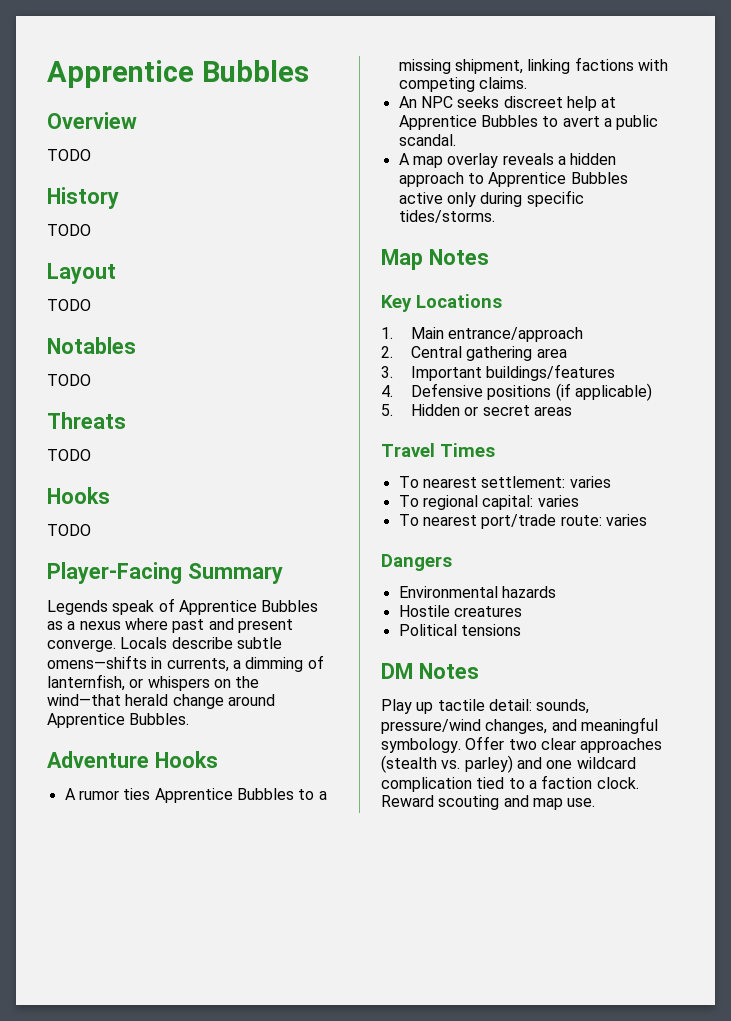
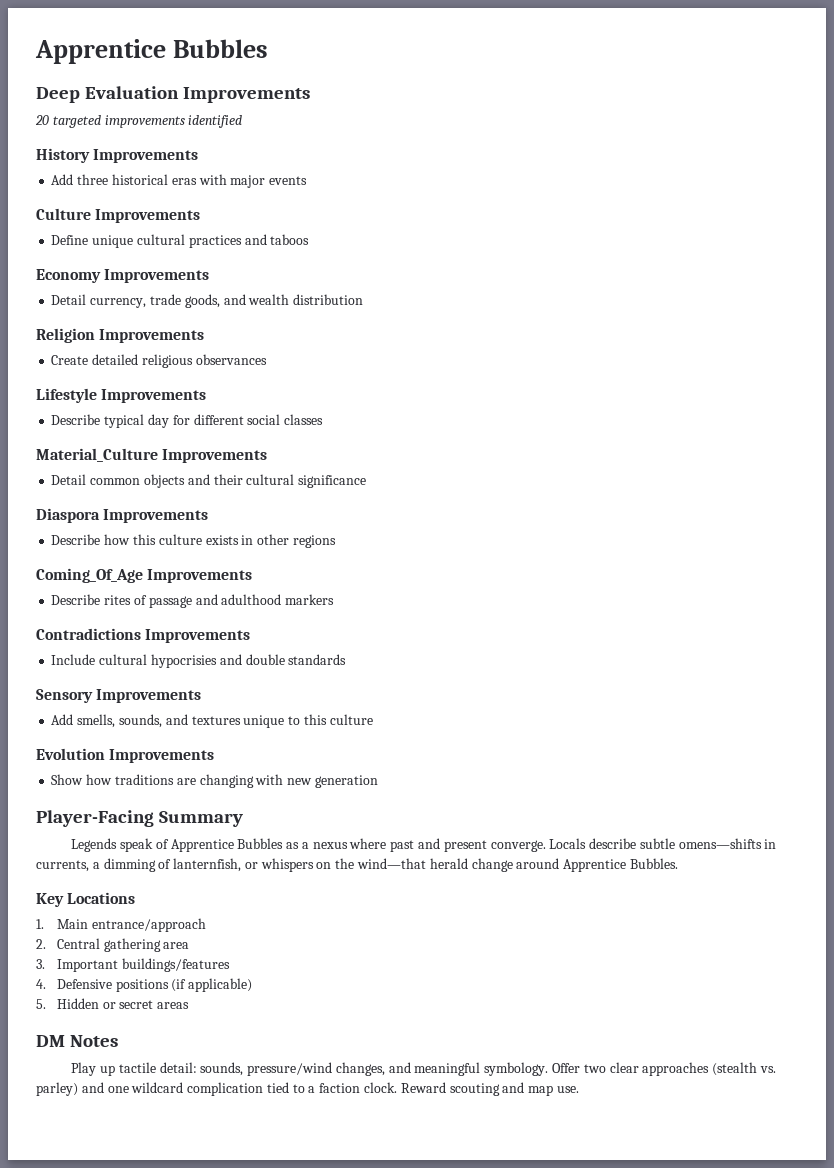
- Overview
- TODO
- History
- TODO
- Layout
- TODO
- Notables
- TODO
- Threats
- TODO
- Hooks
- TODO
+ Deep Evaluation Improvements
+ 20 targeted improvements identified
+ History Improvements
+ Add three historical eras with major events
+ Culture Improvements
+ Define unique cultural practices and taboos
+ Economy Improvements
+ Detail currency, trade goods, and wealth distribution
+ Religion Improvements
+ Create detailed religious observances
+ Lifestyle Improvements
+ Describe typical day for different social classes
+ Material_Culture Improvements
+ Detail common objects and their cultural significance
+ Diaspora Improvements
+ Describe how this culture exists in other regions
+ Coming_Of_Age Improvements
+ Describe rites of passage and adulthood markers
+ Contradictions Improvements
+ Include cultural hypocrisies and double standards
+ Sensory Improvements
+ Add smells, sounds, and textures unique to this culture
+ Evolution Improvements
+ Show how traditions are changing with new generation
- Adventure Hooks
- A rumor ties Apprentice Bubbles to a missing shipment, linking factions with competing claims.
- An NPC seeks discreet help at Apprentice Bubbles to avert a public scandal.
- A map overlay reveals a hidden approach to Apprentice Bubbles active only during specific tides/storms.
- Map Notes
- Travel Times
- To nearest settlement: varies
- To regional capital: varies
- To nearest port/trade route: varies
- Dangers
- Environmental hazards
- Hostile creatures
- Political tensions

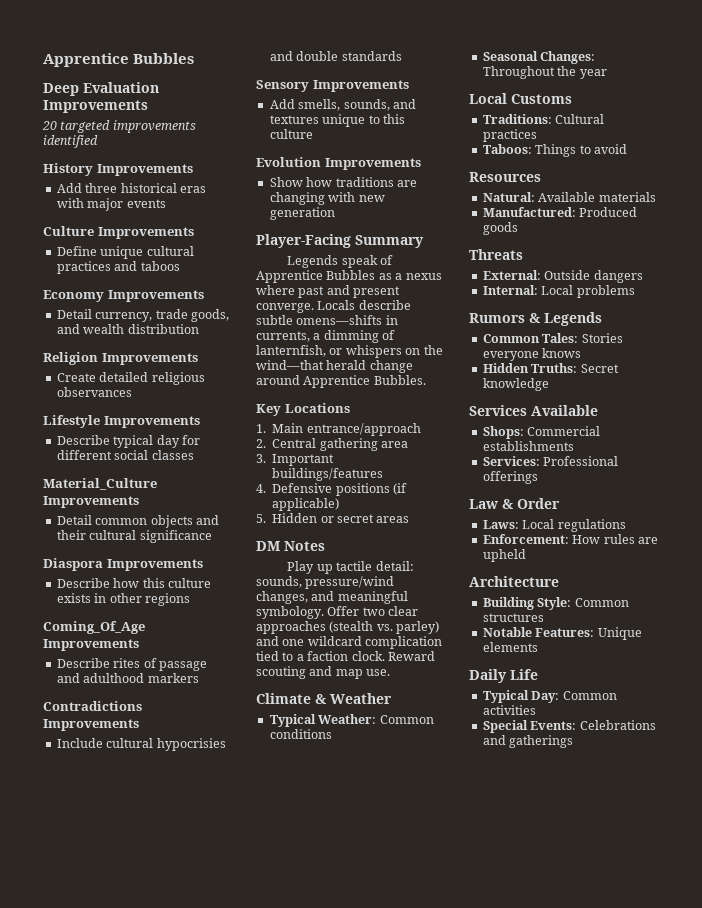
+ Climate & Weather
+ Typical Weather: Common conditions
+ Seasonal Changes: Throughout the year
+ Local Customs
+ Traditions: Cultural practices
+ Taboos: Things to avoid
+ Resources
+ Natural: Available materials
+ Manufactured: Produced goods
+ Threats
+ External: Outside dangers
+ Internal: Local problems
+ Rumors & Legends
+ Common Tales: Stories everyone knows
+ Hidden Truths: Secret knowledge
+ Services Available
+ Shops: Commercial establishments
+ Services: Professional offerings
+ Law & Order
+ Laws: Local regulations
+ Enforcement: How rules are upheld
+ Architecture
+ Building Style: Common structures
+ Notable Features: Unique elements
+ Daily Life
+ Typical Day: Common activities
+ Special Events: Celebrations and gatherings

